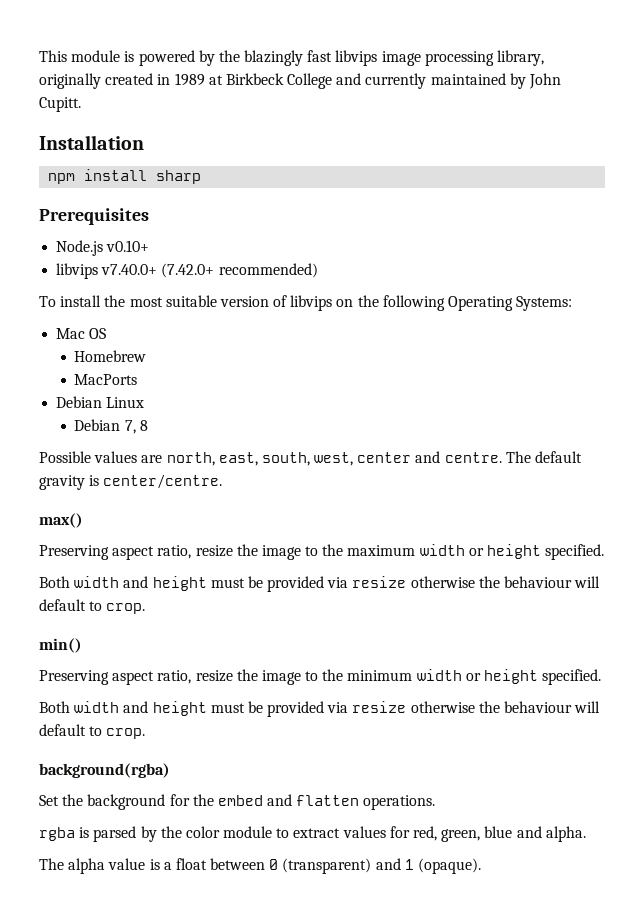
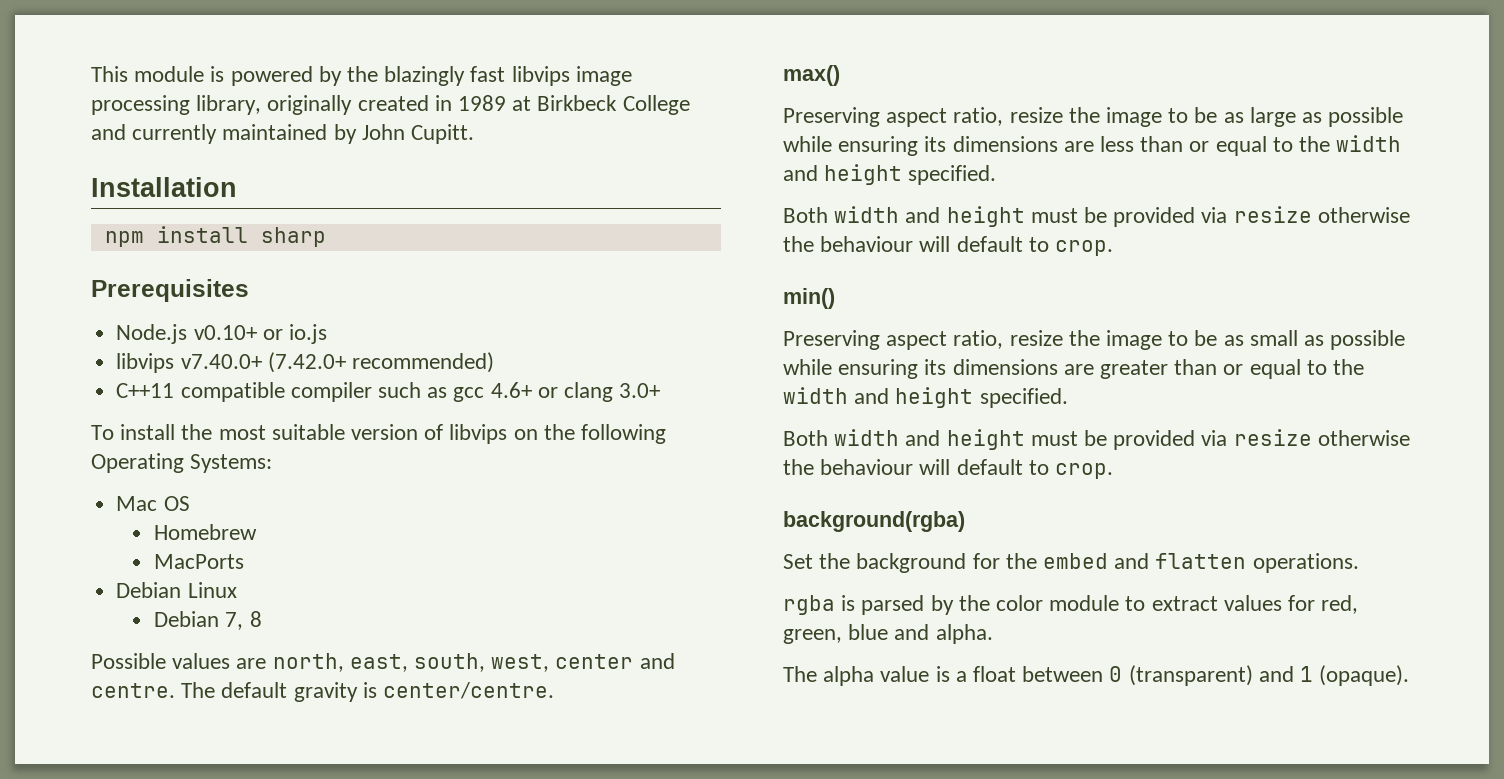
- Node.js v0.10+
+ Node.js v0.10+ or io.js
+ C++11 compatible compiler such as gcc 4.6+ or clang 3.0+
- Preserving aspect ratio, resize the image to the maximum width or height specified.
+ Preserving aspect ratio, resize the image to be as large as possible while ensuring its dimensions are less than or equal to the width and height specified.
- Preserving aspect ratio, resize the image to the minimum width or height specified.
+ Preserving aspect ratio, resize the image to be as small as possible while ensuring its dimensions are greater than or equal to the width and height specified.

